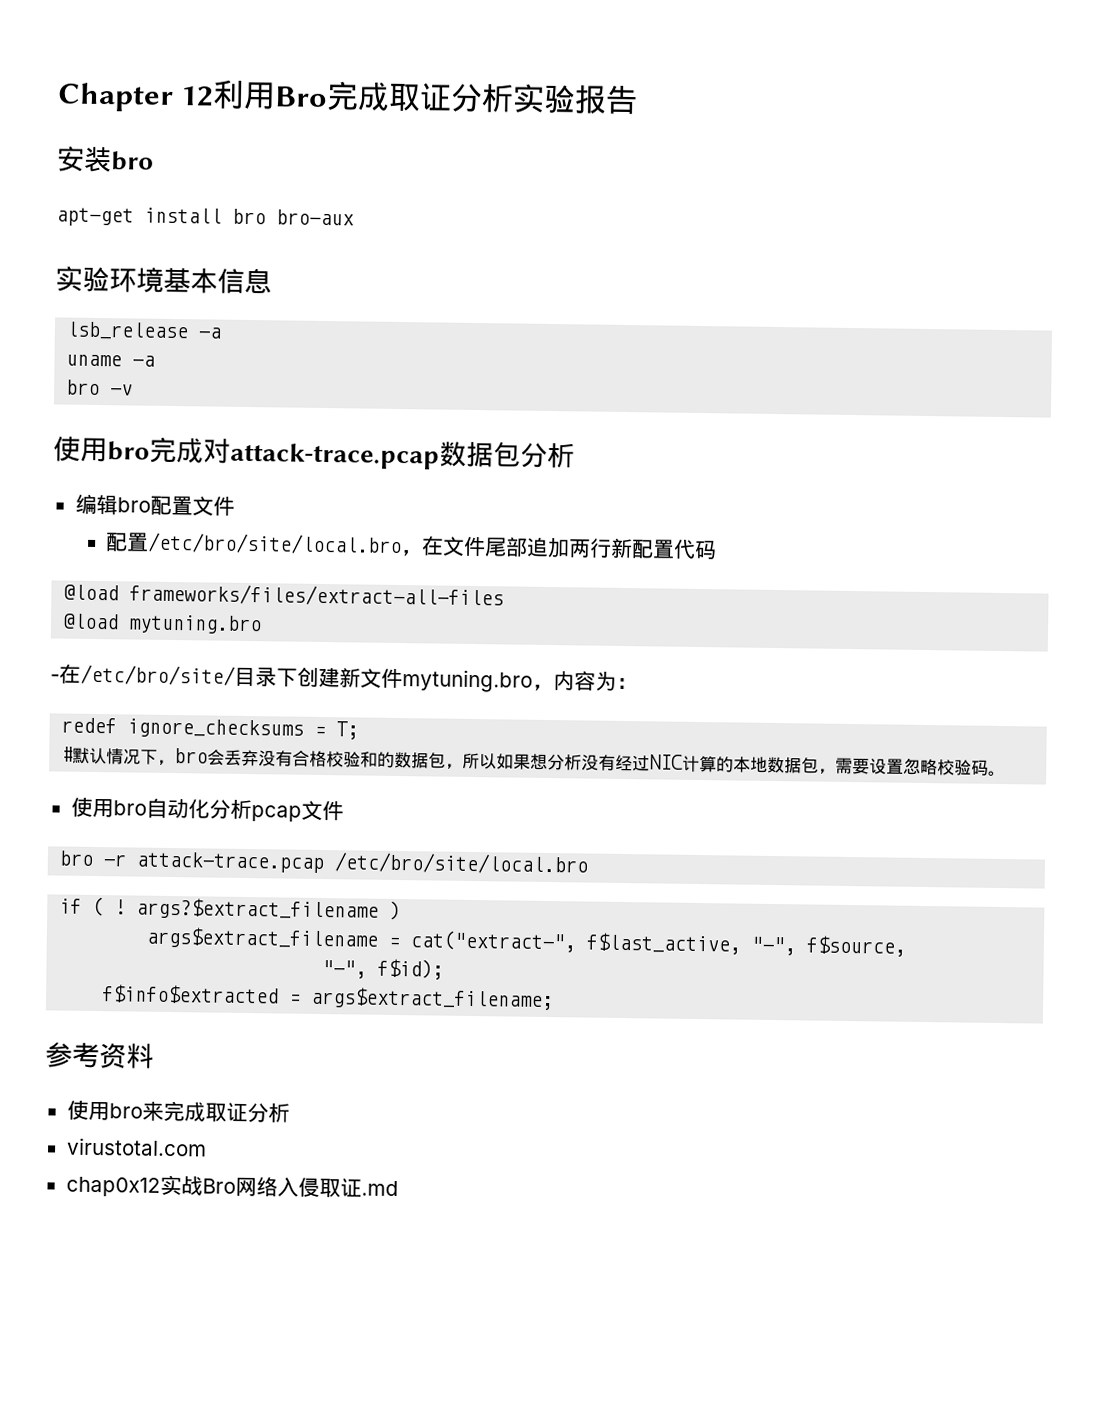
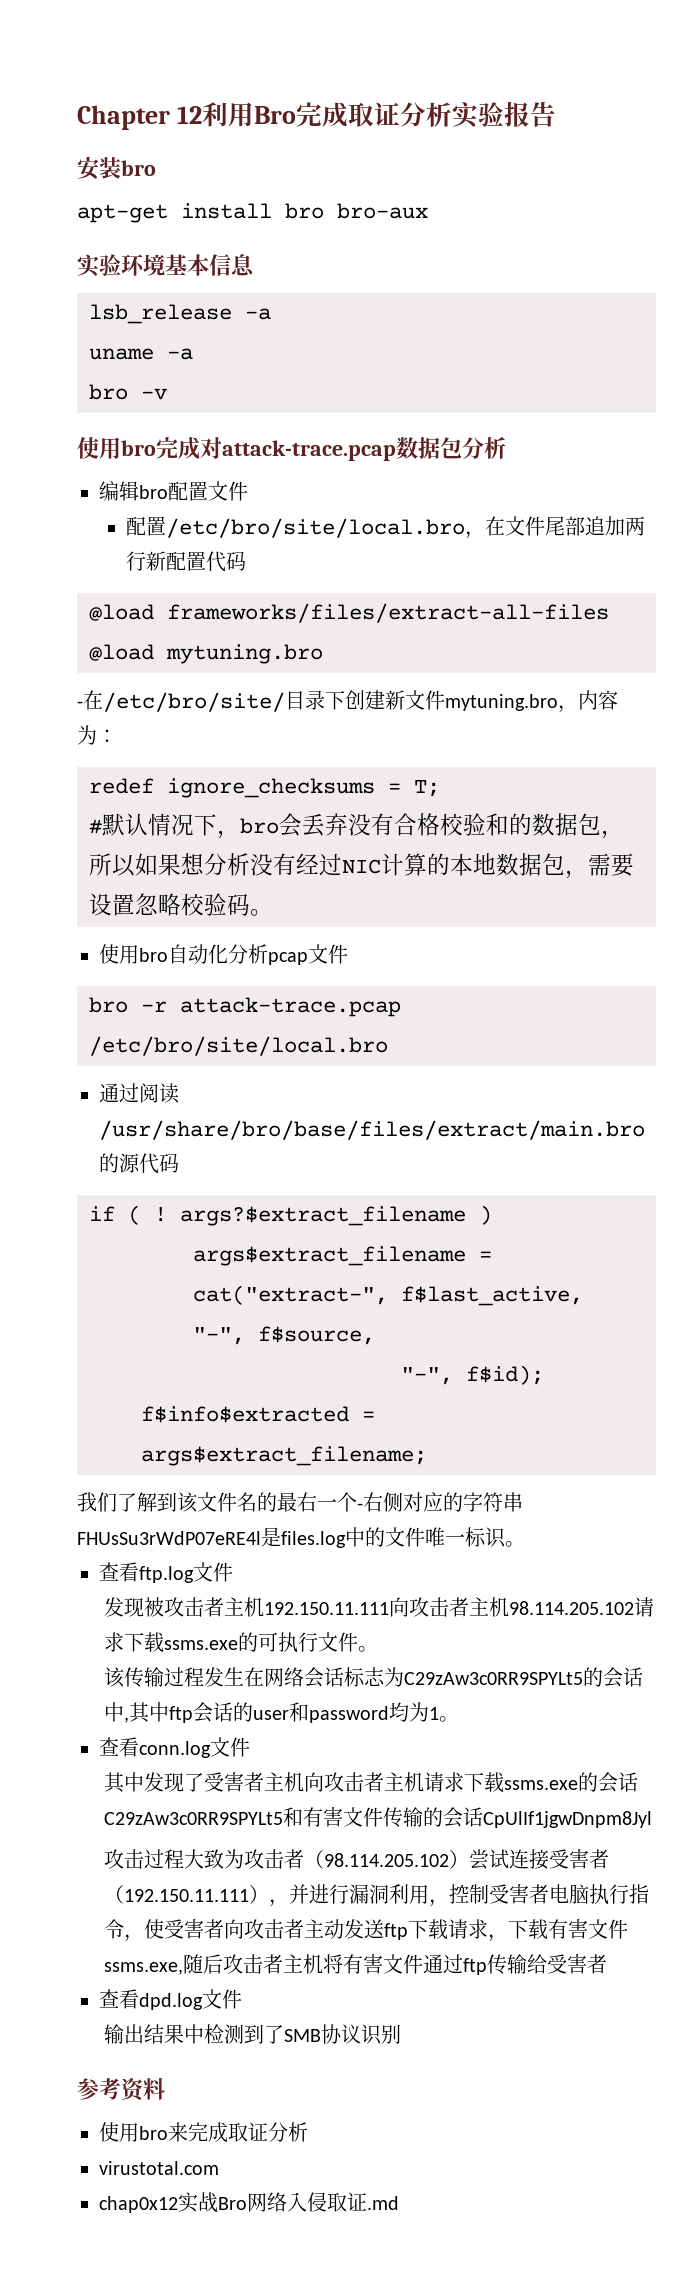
+ 通过阅读/usr/share/bro/base/files/extract/main.bro的源代码
+ 我们了解到该文件名的最右一个-右侧对应的字符串FHUsSu3rWdP07eRE4l是files.log中的文件唯一标识。
+ 查看ftp.log文件
+ 发现被攻击者主机192.150.11.111向攻击者主机98.114.205.102请求下载ssms.exe的可执行文件。
+ 该传输过程发生在网络会话标志为C29zAw3c0RR9SPYLt5的会话中,其中ftp会话的user和password均为1。
+ 查看conn.log文件
+ 其中发现了受害者主机向攻击者主机请求下载ssms.exe的会话C29zAw3c0RR9SPYLt5和有害文件传输的会话CpUlIf1jgwDnpm8Jyl
+ 攻击过程大致为攻击者（98.114.205.102）尝试连接受害者（192.150.11.111），并进行漏洞利用，控制受害者电脑执行指令，使受害者向攻击者主动发送ftp下载请求，下载有害文件ssms.exe,随后攻击者主机将有害文件通过ftp传输给受害者
+ 查看dpd.log文件
+ 输出结果中检测到了SMB协议识别

